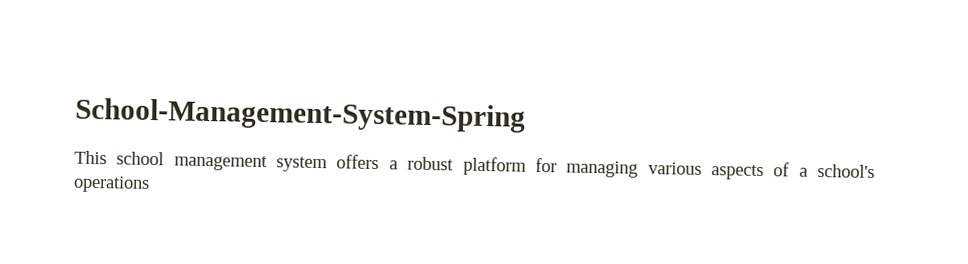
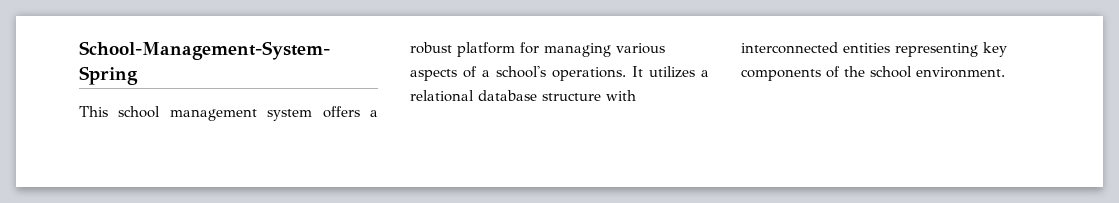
- This school management system offers a robust platform for managing various aspects of a school's operations
+ This school management system offers a robust platform for managing various aspects of a school's operations. It utilizes a relational database structure with interconnected entities representing key components of the school environment.

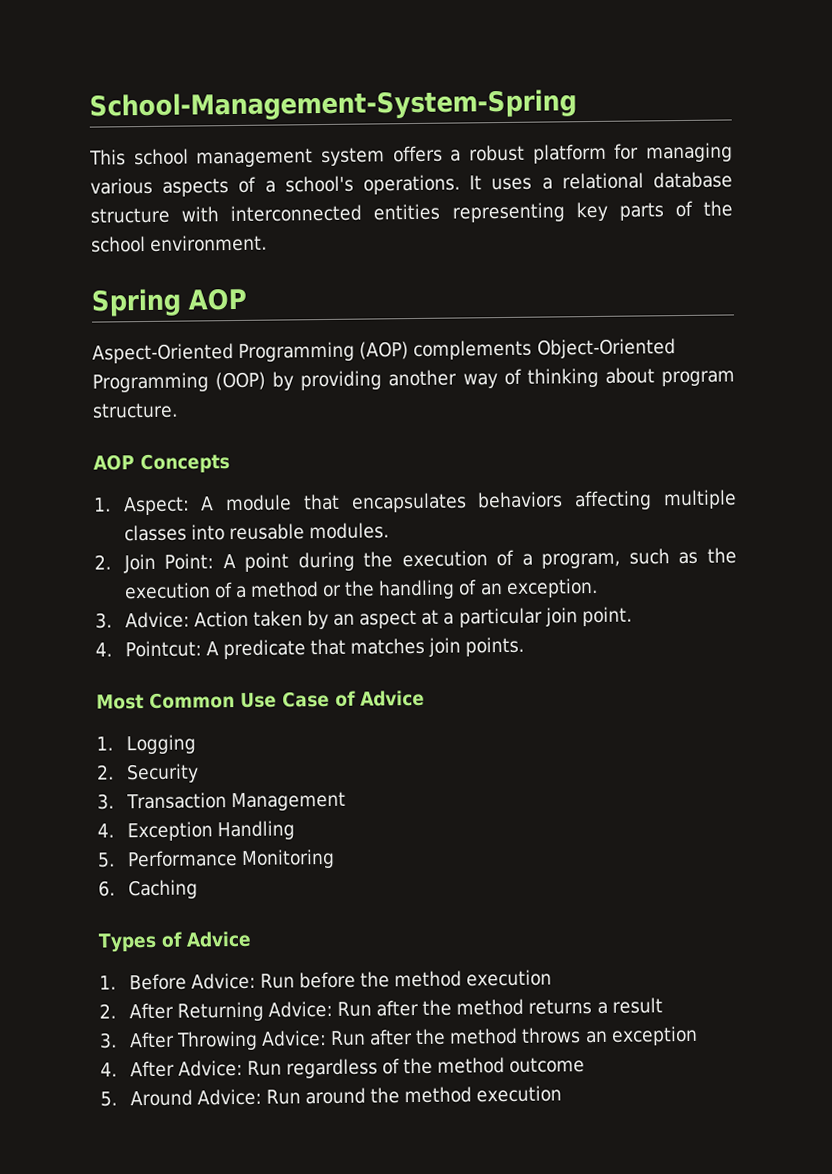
- It utilizes a relational database structure with interconnected entities representing key components of the school environment.
+ It uses a relational database structure with interconnected entities representing key parts of the school environment.
+ Spring AOP
+ Aspect-Oriented Programming (AOP) complements Object-Oriented Programming (OOP) by providing another way of thinking about program structure.
+ AOP Concepts
+ 1. Aspect: A module that encapsulates behaviors affecting multiple classes into reusable modules.
+ 2. Join Point: A point during the execution of a program, such as the execution of a method or the handling of an exception.
+ 3. Advice: Action taken by an aspect at a particular join point.
+ 4. Pointcut: A predicate that matches join points.
+ Most Common Use Case of Advice
+ 1. Logging
+ 2. Security
+ 3. Transaction Management
+ 4. Exception Handling
+ 5. Performance Monitoring
+ 6. Caching
+ Types of Advice
+ 1. Before Advice: Run before the method execution
+ 2. After Returning Advice: Run after the method returns a result
+ 3. After Throwing Advice: Run after the method throws an exception
+ 4. After Advice: Run regardless of the method outcome
+ 5. Around Advice: Run around the method execution

